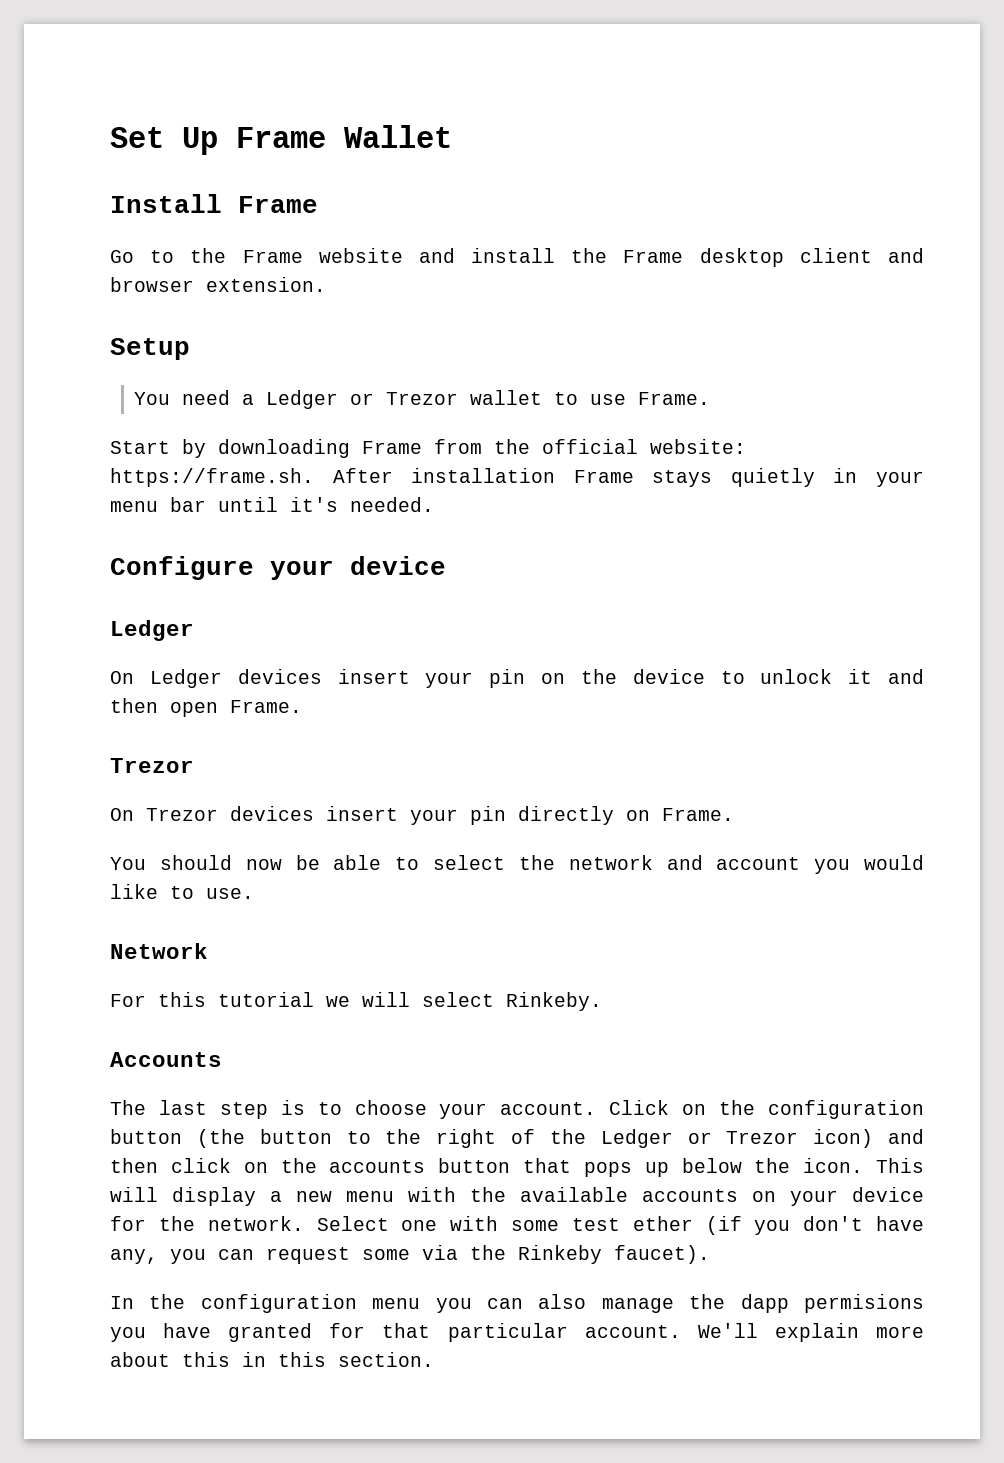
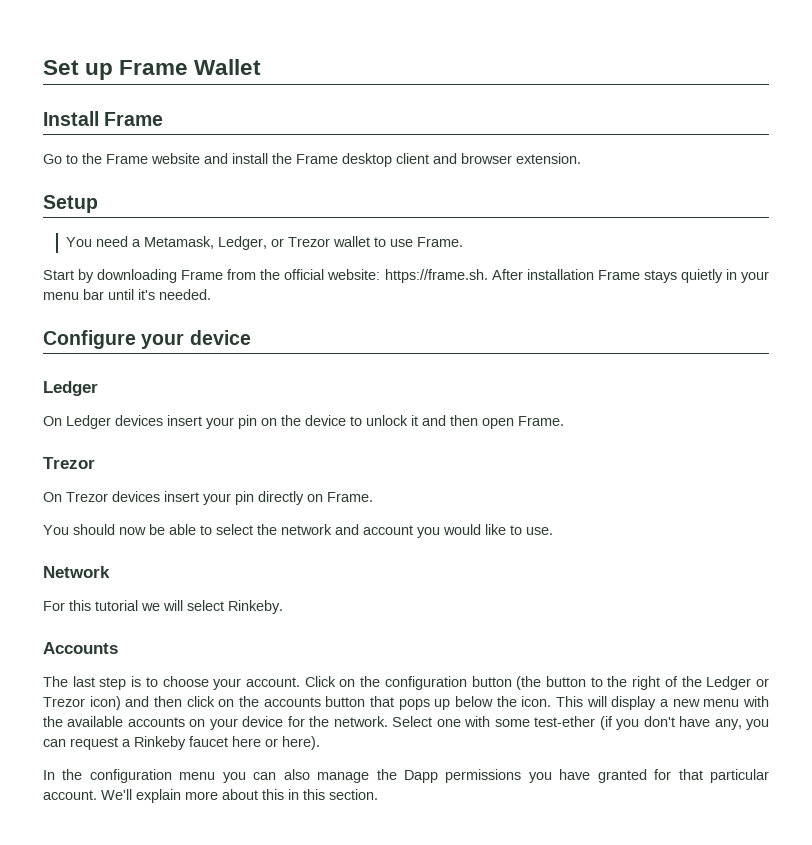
- Set Up Frame Wallet
+ Set up Frame Wallet
- You need a Ledger or Trezor wallet to use Frame.
+ You need a Metamask, Ledger, or Trezor wallet to use Frame.
- Select one with some test ether (if you don't have any, you can request some via the Rinkeby faucet).
+ Select one with some test-ether (if you don't have any, you can request a Rinkeby faucet here or here).
- In the configuration menu you can also manage the dapp permisions you have granted for that particular account.
+ In the configuration menu you can also manage the Dapp permissions you have granted for that particular account.

